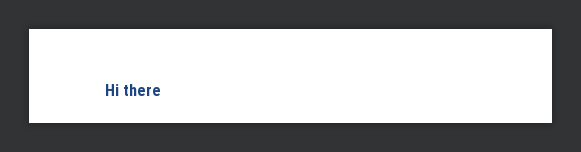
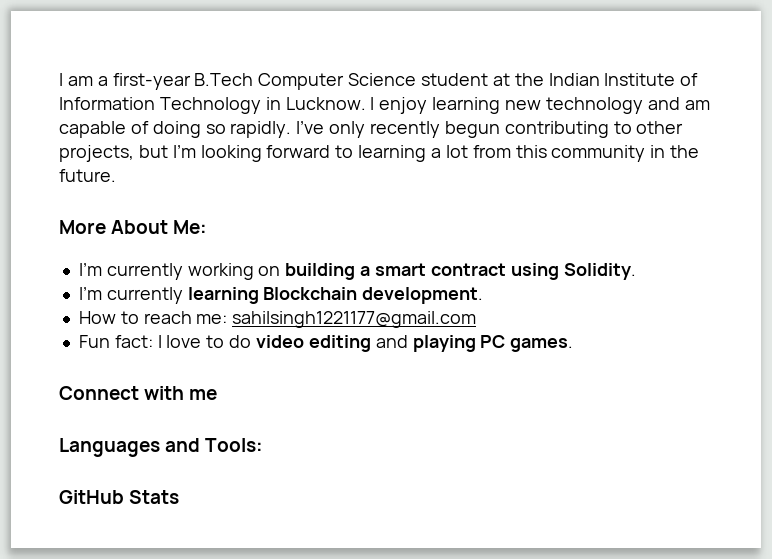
- Hi there
+ I am a first-year B.Tech Computer Science student at the Indian Institute of Information Technology in Lucknow. I enjoy learning new technology and am capable of doing so rapidly. I’ve only recently begun contributing to other projects, but I’m looking forward to learning a lot from this community in the future.
+ More About Me:
+ I’m currently working on building a smart contract using Solidity.
+ I’m currently learning Blockchain development.
+ How to reach me: sahilsingh1221177@gmail.com
+ Fun fact: I love to do video editing and playing PC games.
+ Connect with me
+ Languages and Tools:
+ GitHub Stats

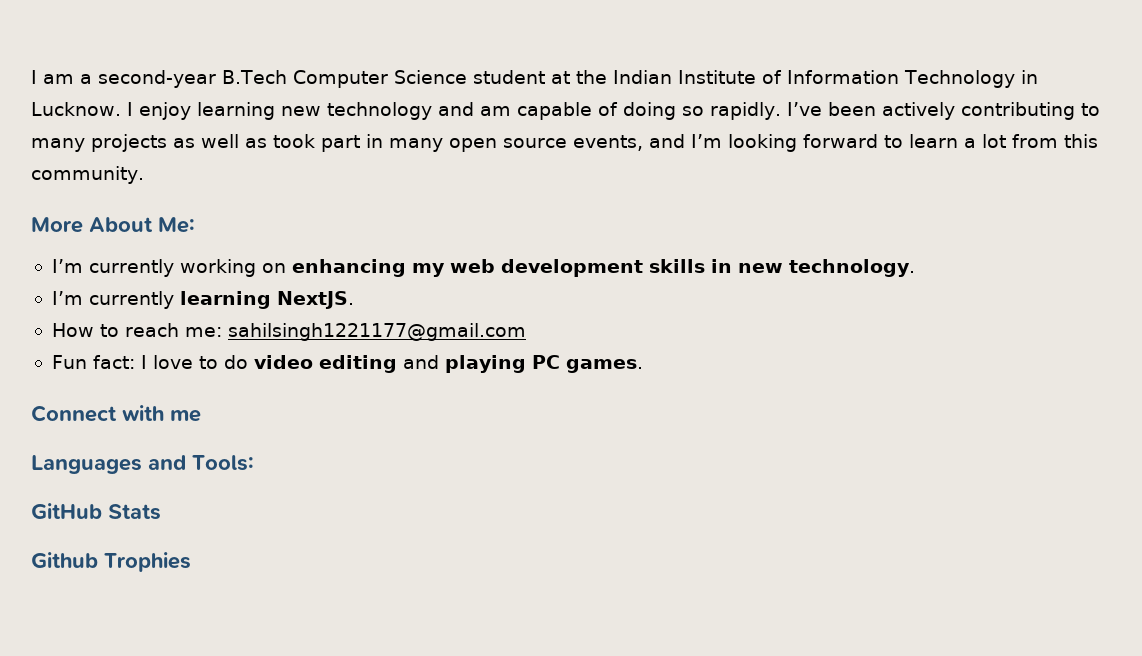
- I am a first-year B.Tech Computer Science student at the Indian Institute of Information Technology in Lucknow.
+ I am a second-year B.Tech Computer Science student at the Indian Institute of Information Technology in Lucknow.
- I’ve only recently begun contributing to other projects, but I’m looking forward to learning a lot from this community in the future.
+ I’ve been actively contributing to many projects as well as took part in many open source events, and I’m looking forward to learn a lot from this community.
- I’m currently working on building a smart contract using Solidity.
+ I’m currently working on enhancing my web development skills in new technology.
- I’m currently learning Blockchain development.
+ I’m currently learning NextJS.
+ Github Trophies

